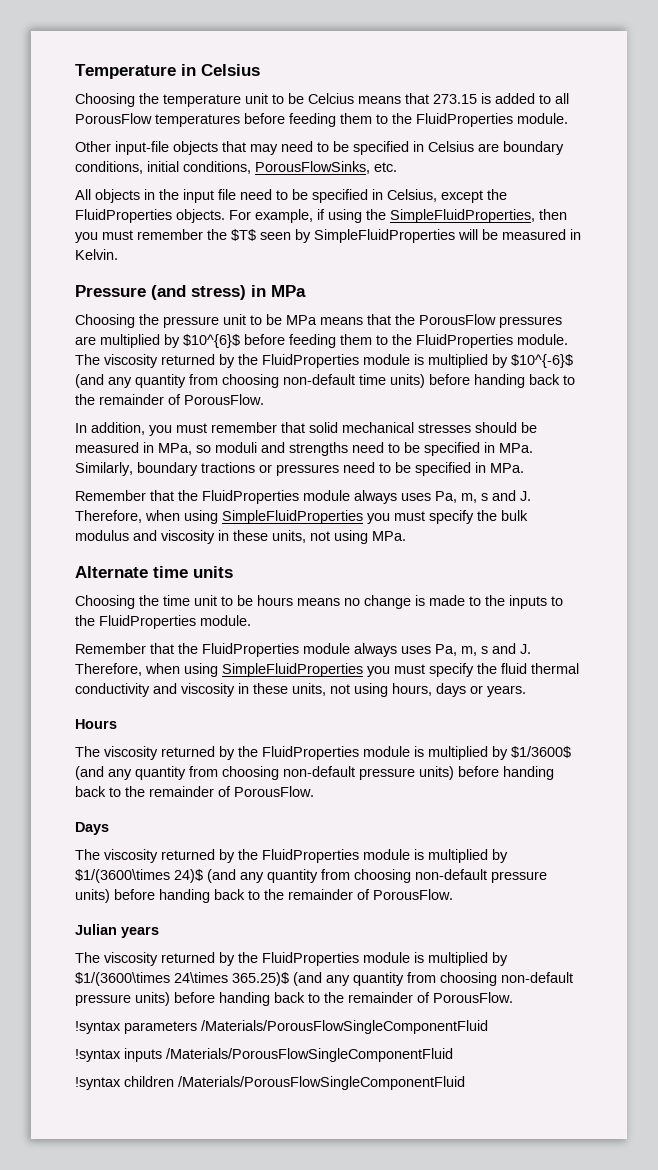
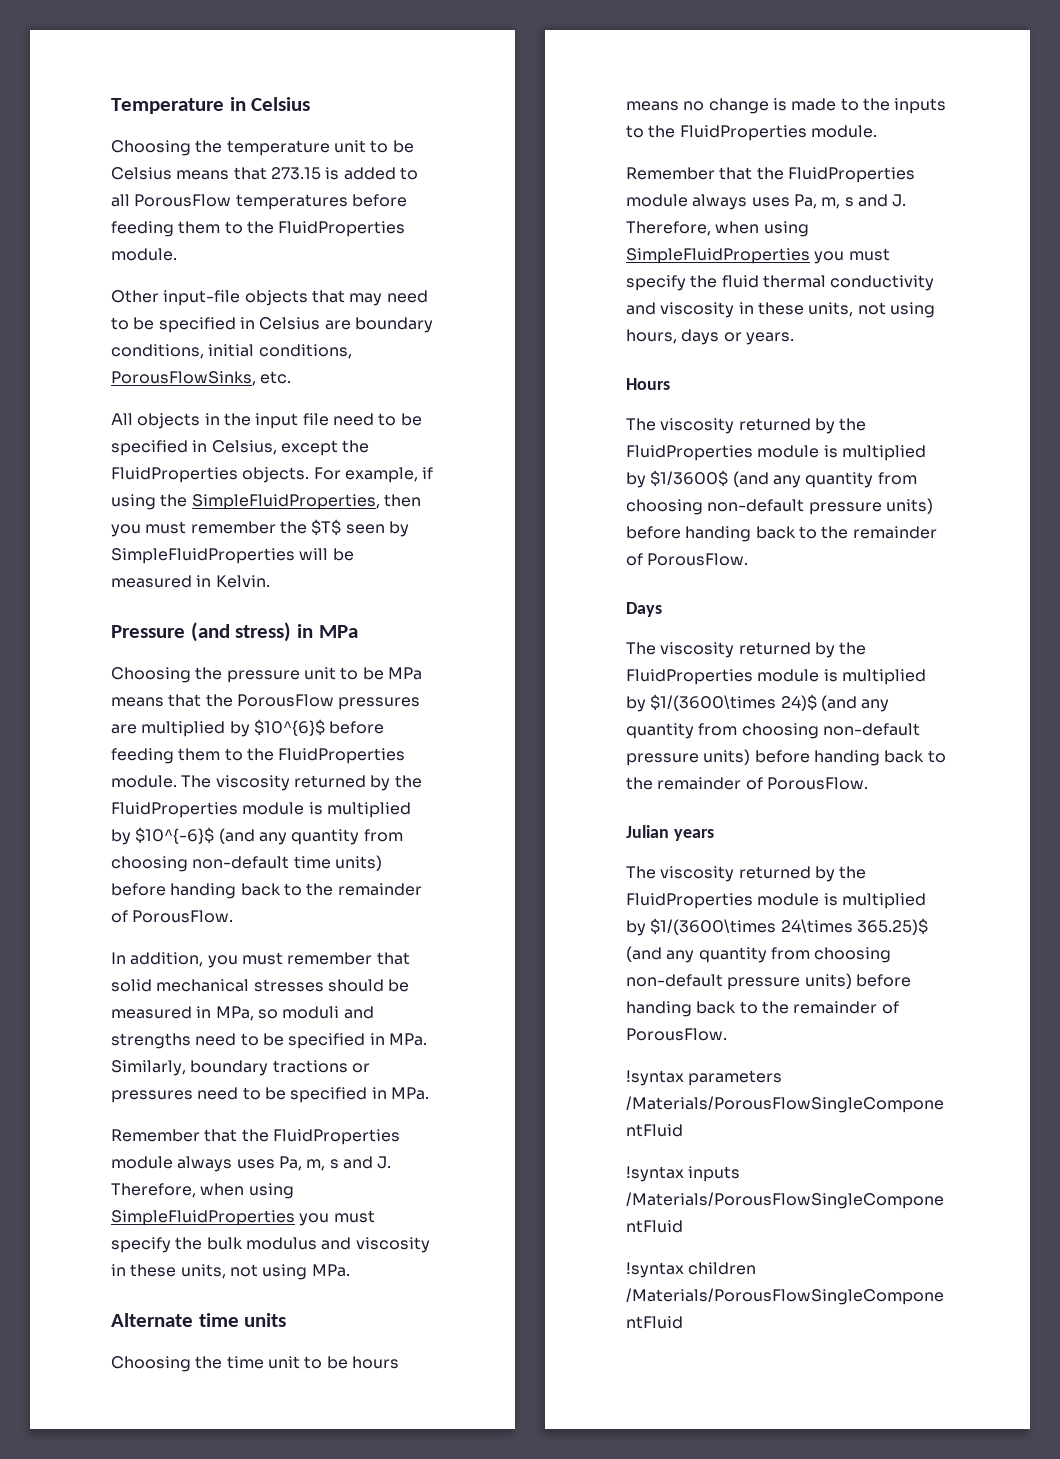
- Choosing the temperature unit to be Celcius means that 273.15 is added to all PorousFlow temperatures before feeding them to the FluidProperties module.
+ Choosing the temperature unit to be Celsius means that 273.15 is added to all PorousFlow temperatures before feeding them to the FluidProperties module.

